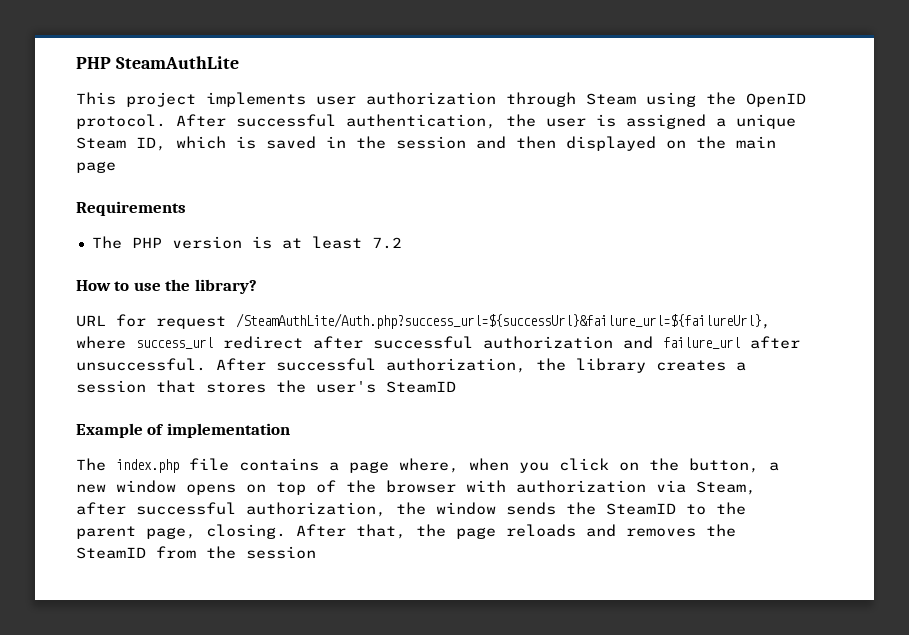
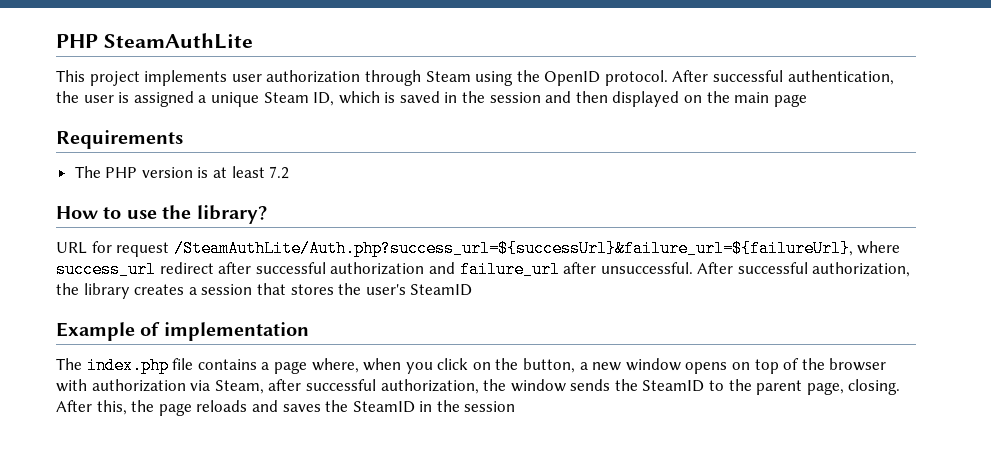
- After that, the page reloads and removes the SteamID from the session
+ After this, the page reloads and saves the SteamID in the session

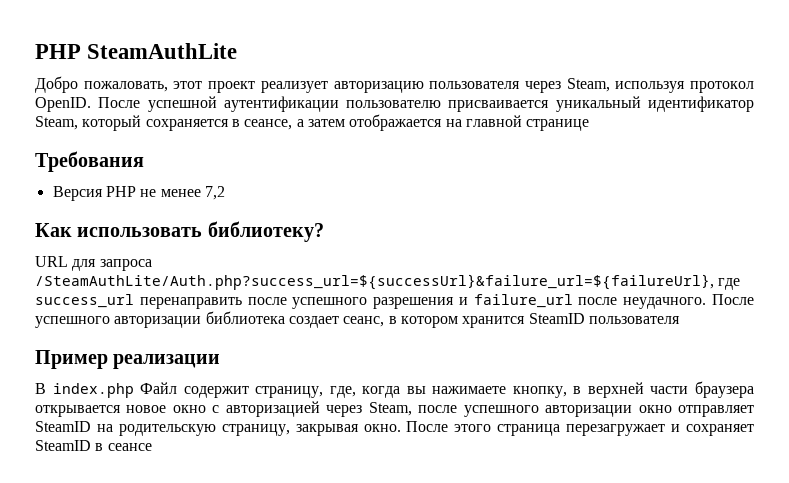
- This project implements user authorization through Steam using the OpenID protocol. After successful authentication, the user is assigned a unique Steam ID, which is saved in the session and then displayed on the main page
- Requirements
- The PHP version is at least 7.2
- How to use the library?
- URL for request /SteamAuthLite/Auth.php?success_url=${successUrl}&failure_url=${failureUrl}, where success_url redirect after successful authorization and failure_url after unsuccessful. After successful authorization, the library creates a session that stores the user's SteamID
- Example of implementation
- The index.php file contains a page where, when you click on the button, a new window opens on top of the browser with authorization via Steam, after successful authorization, the window sends the SteamID to the parent page, closing. After this, the page reloads and saves the SteamID in the session
+ Добро пожаловать, этот проект реализует авторизацию пользователя через Steam, используя протокол OpenID. После успешной аутентификации пользователю присваивается уникальный идентификатор Steam, который сохраняется в сеансе, а затем отображается на главной странице
+ Требования
+ Версия PHP не менее 7,2
+ Как использовать библиотеку?
+ URL для запроса /SteamAuthLite/Auth.php?success_url=${successUrl}&failure_url=${failureUrl}, где success_url перенаправить после успешного разрешения и failure_url после неудачного. После успешного авторизации библиотека создает сеанс, в котором хранится SteamID пользователя
+ Пример реализации
+ В index.php Файл содержит страницу, где, когда вы нажимаете кнопку, в верхней части браузера открывается новое окно с авторизацией через Steam, после успешного авторизации окно отправляет SteamID на родительскую страницу, закрывая окно. После этого страница перезагружает и сохраняет SteamID в сеансе

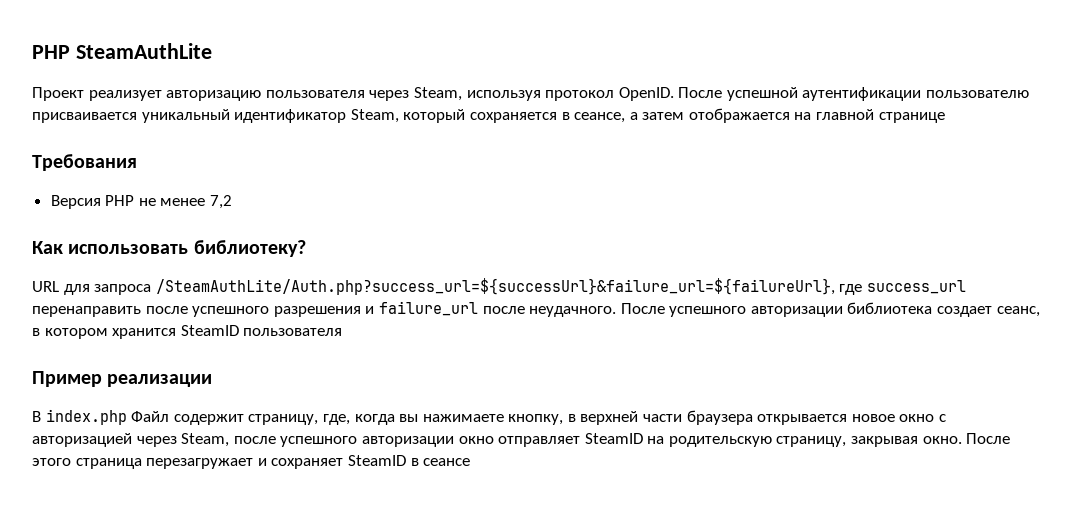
- Добро пожаловать, этот проект реализует авторизацию пользователя через Steam, используя протокол OpenID.
+ Проект реализует авторизацию пользователя через Steam, используя протокол OpenID.

